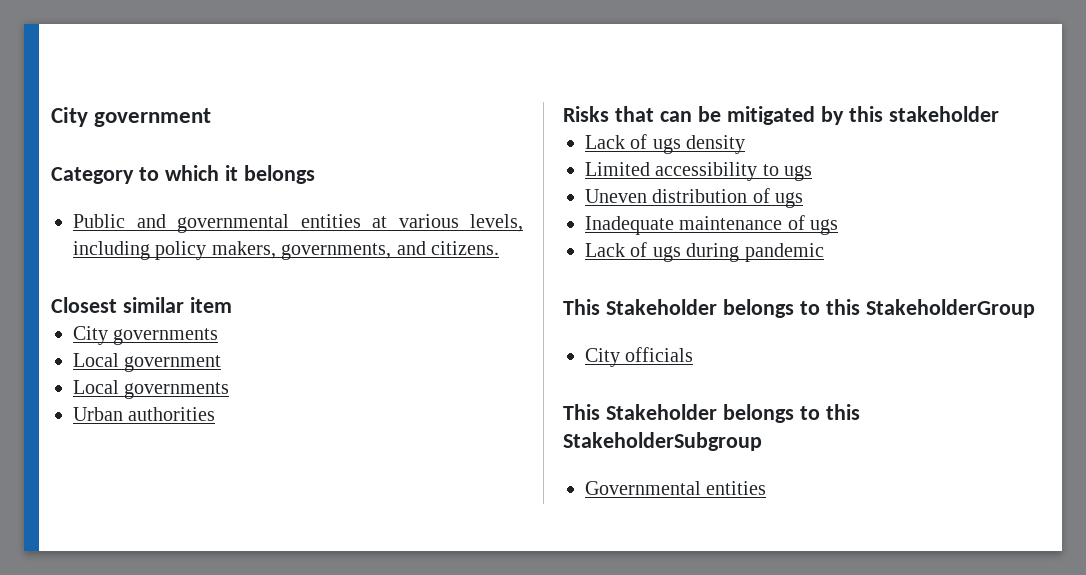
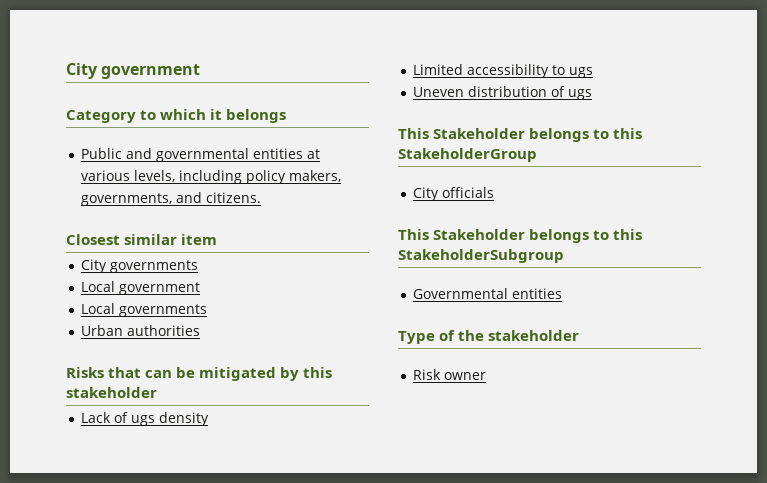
- Inadequate maintenance of ugs
- Lack of ugs during pandemic
+ Type of the stakeholder
+ Risk owner

